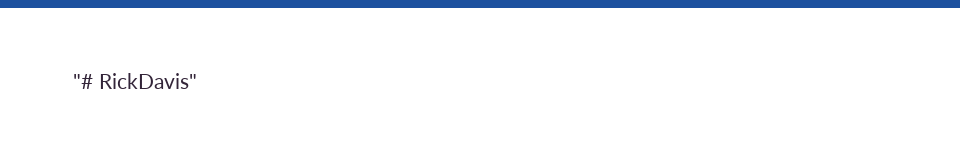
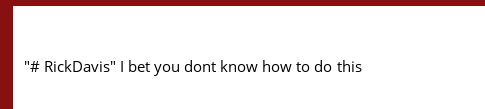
- "# RickDavis"
+ "# RickDavis" I bet you dont know how to do this

